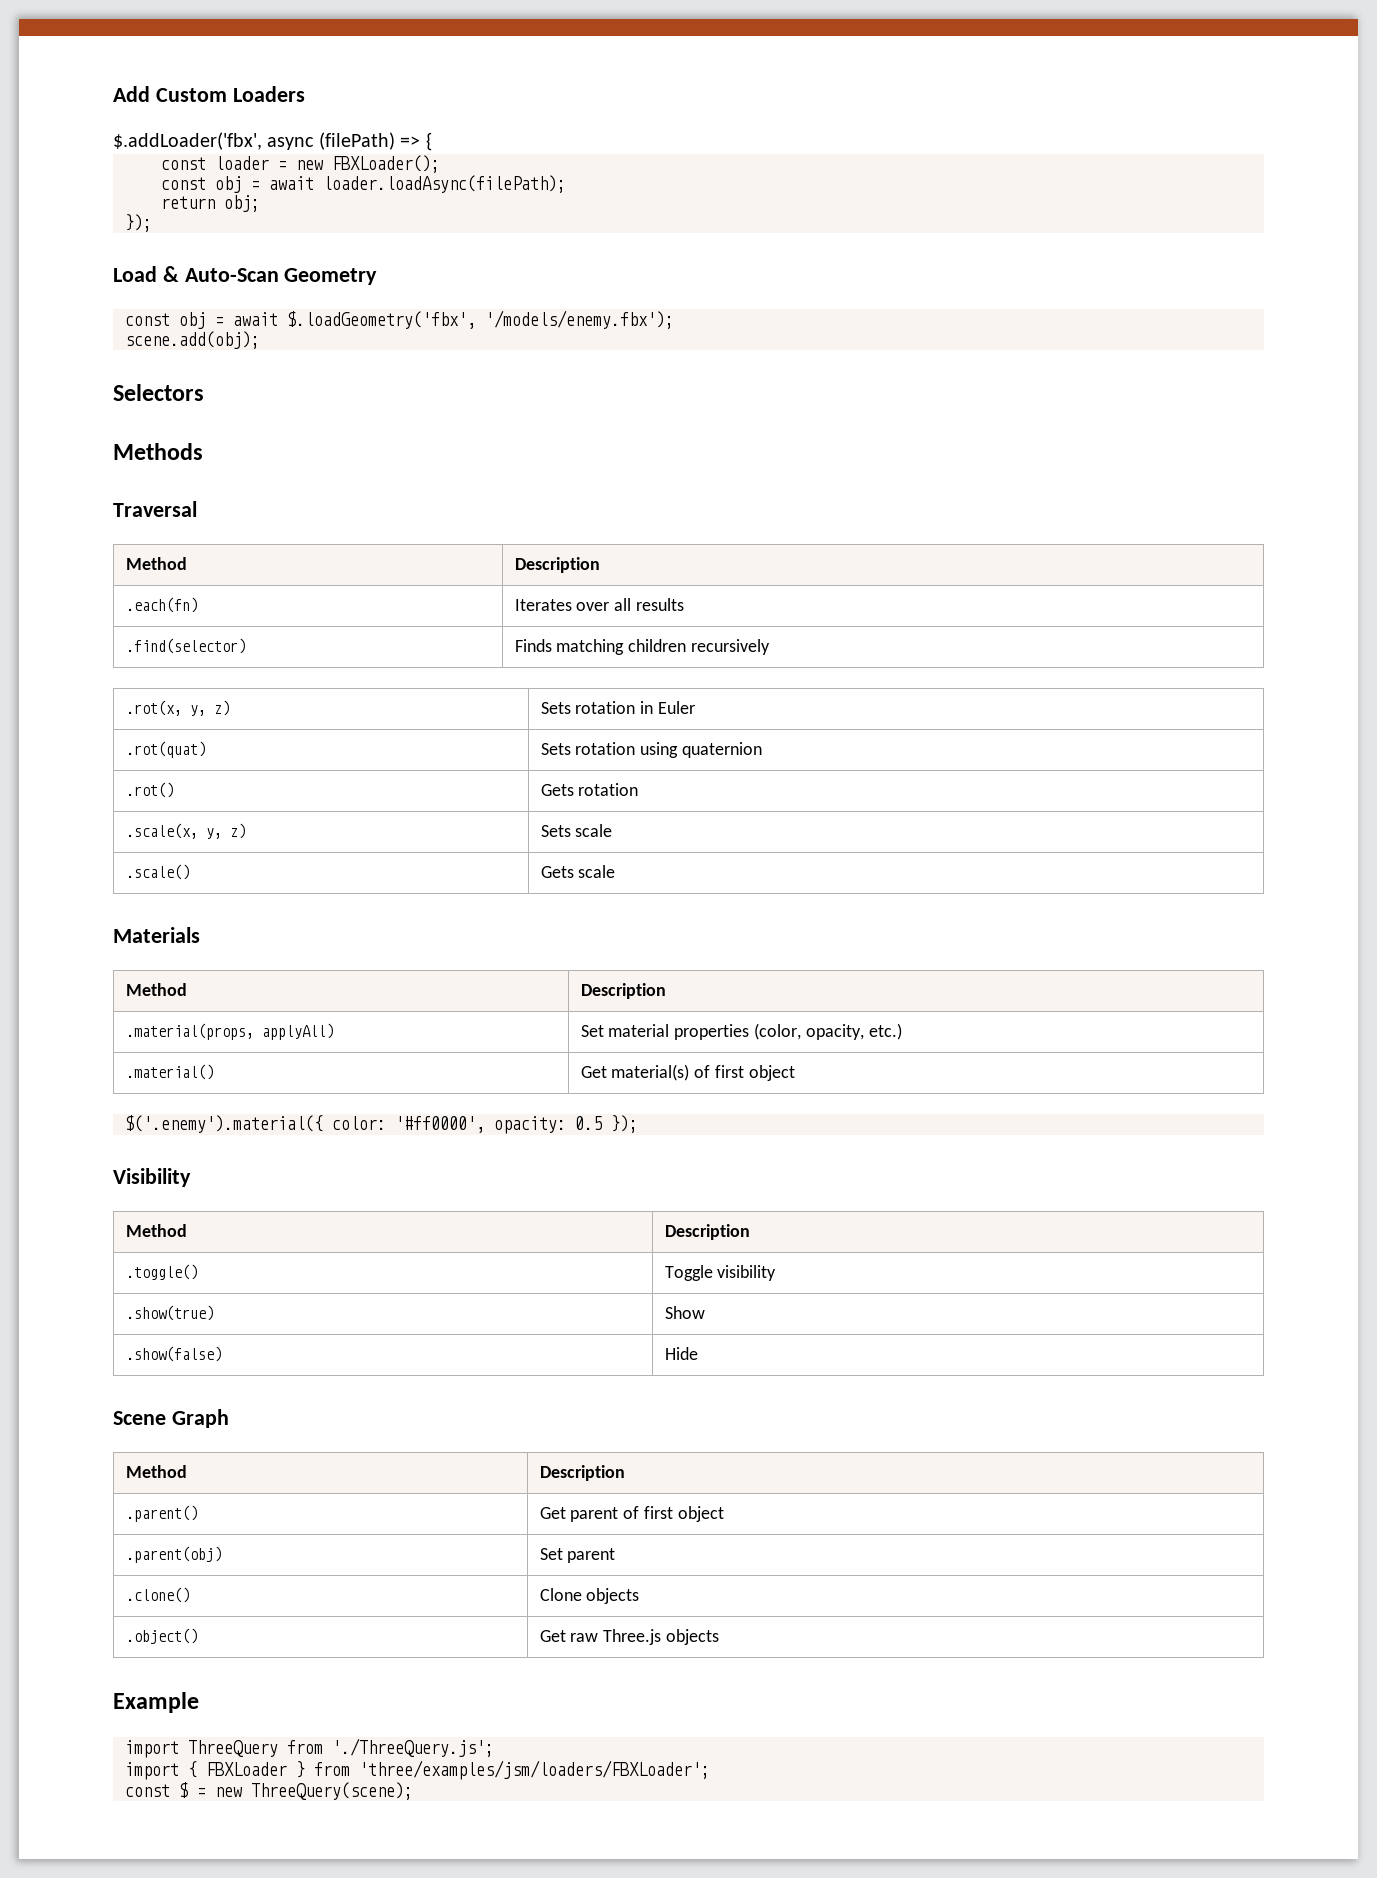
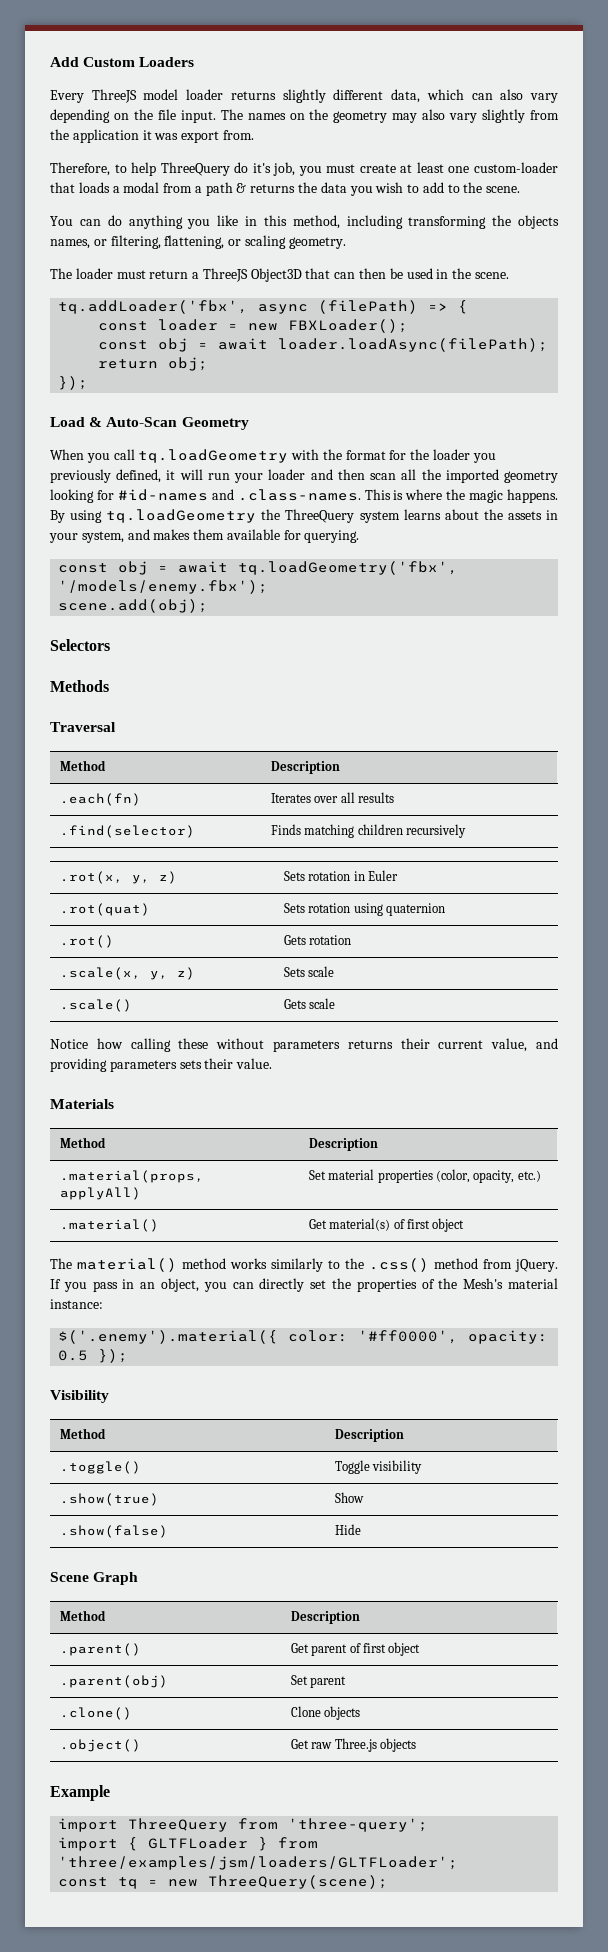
- $.addLoader('fbx', async (filePath) => {
+ Every ThreeJS model loader returns slightly different data, which can also vary depending on the file input. The names on the geometry may also vary slightly from the application it was export from.
+ Therefore, to help ThreeQuery do it's job, you must create at least one custom-loader that loads a modal from a path & returns the data you wish to add to the scene.
+ You can do anything you like in this method, including transforming the objects names, or filtering, flattening, or scaling geometry.
+ The loader must return a ThreeJS Object3D that can then be used in the scene.
+ tq.addLoader('fbx', async (filePath) => {
- const obj = await $.loadGeometry('fbx', '/models/enemy.fbx');
+ When you call tq.loadGeometry with the format for the loader you previously defined, it will run your loader and then scan all the imported geometry looking for #id-names and .class-names. This is where the magic happens. By using tq.loadGeometry the ThreeQuery system learns about the assets in your system, and makes them available for querying.
+ const obj = await tq.loadGeometry('fbx', '/models/enemy.fbx');
+ Notice how calling these without parameters returns their current value, and providing parameters sets their value.
+ The material() method works similarly to the .css() method from jQuery. If you pass in an object, you can directly set the properties of the Mesh's material instance:
- import ThreeQuery from './ThreeQuery.js';
+ import ThreeQuery from 'three-query';
- import { FBXLoader } from 'three/examples/jsm/loaders/FBXLoader';
- const $ = new ThreeQuery(scene);
+ import { GLTFLoader } from 'three/examples/jsm/loaders/GLTFLoader';
+ const tq = new ThreeQuery(scene);

